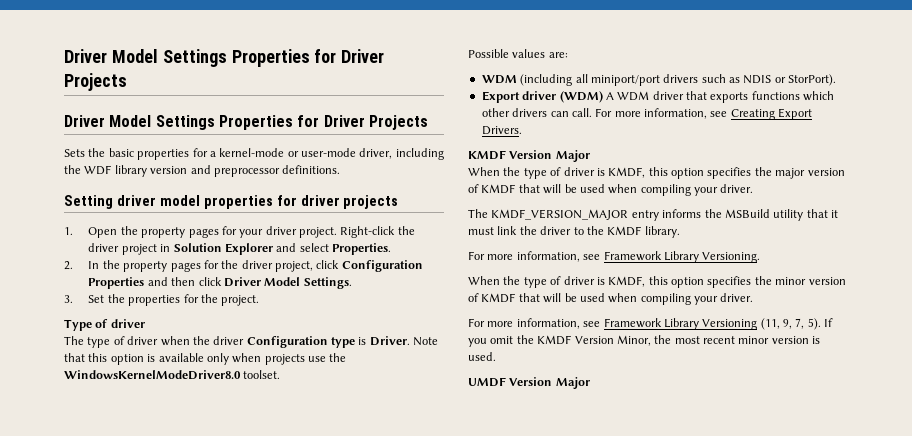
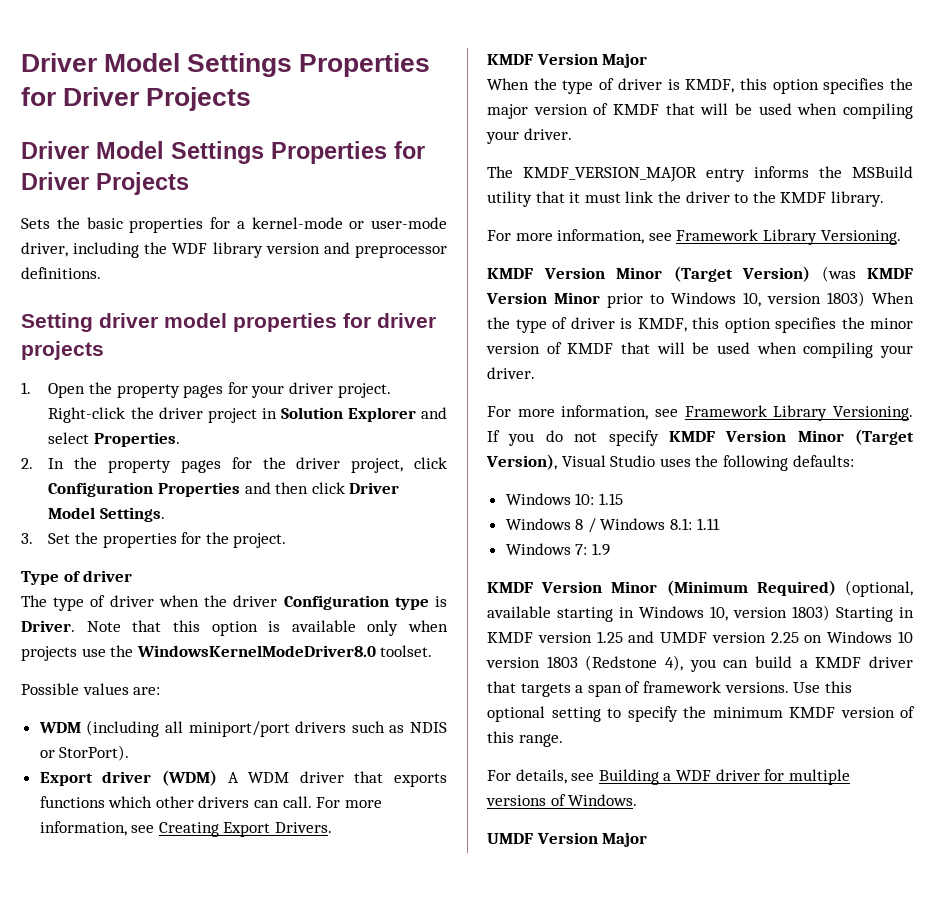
- When the type of driver is KMDF, this option specifies the minor version of KMDF that will be used when compiling your driver.
+ KMDF Version Minor (Target Version) (was KMDF Version Minor prior to Windows 10, version 1803) When the type of driver is KMDF, this option specifies the minor version of KMDF that will be used when compiling your driver.
- For more information, see Framework Library Versioning (11, 9, 7, 5). If you omit the KMDF Version Minor, the most recent minor version is used.
+ For more information, see Framework Library Versioning. If you do not specify KMDF Version Minor (Target Version), Visual Studio uses the following defaults:
+ Windows 10: 1.15
+ Windows 8 / Windows 8.1: 1.11
+ Windows 7: 1.9
+ KMDF Version Minor (Minimum Required) (optional, available starting in Windows 10, version 1803) Starting in KMDF version 1.25 and UMDF version 2.25 on Windows 10 version 1803 (Redstone 4), you can build a KMDF driver that targets a span of framework versions. Use this optional setting to specify the minimum KMDF version of this range.
+ For details, see Building a WDF driver for multiple versions of Windows.

